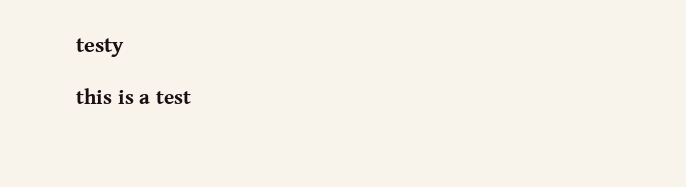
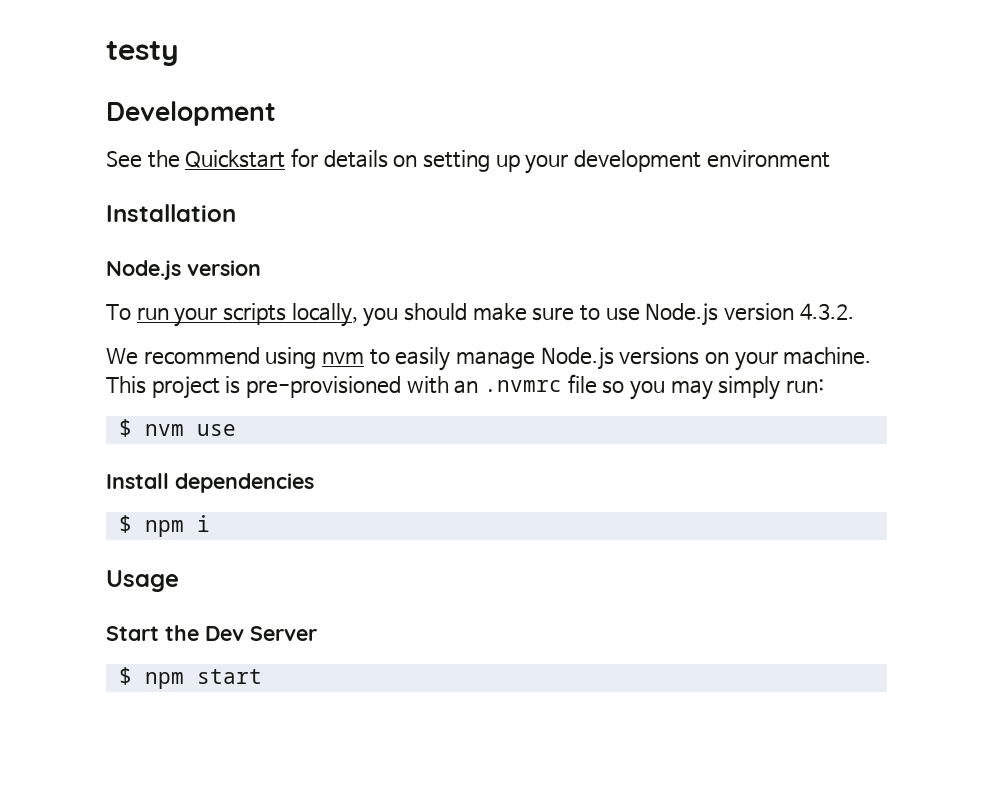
- this is a test
+ Development
+ See the Quickstart for details on setting up your development environment
+ Installation
+ Node.js version
+ To run your scripts locally, you should make sure to use Node.js version 4.3.2.
+ We recommend using nvm to easily manage Node.js versions on your machine. This project is pre-provisioned with an .nvmrc file so you may simply run:
+ $ nvm use
+ Install dependencies
+ $ npm i
+ Usage
+ Start the Dev Server
+ $ npm start

